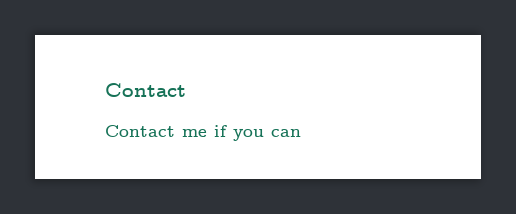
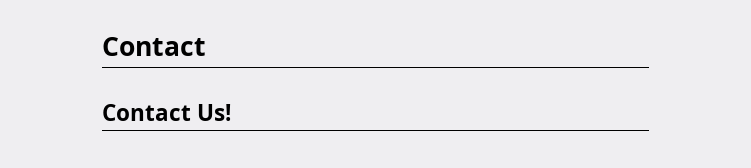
- Contact me if you can
+ Contact Us!

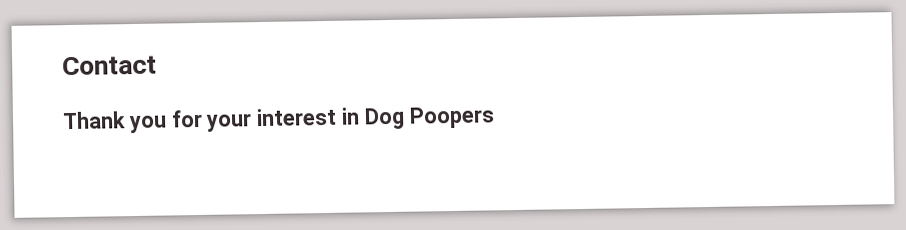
- Contact Us!
+ Thank you for your interest in Dog Poopers

